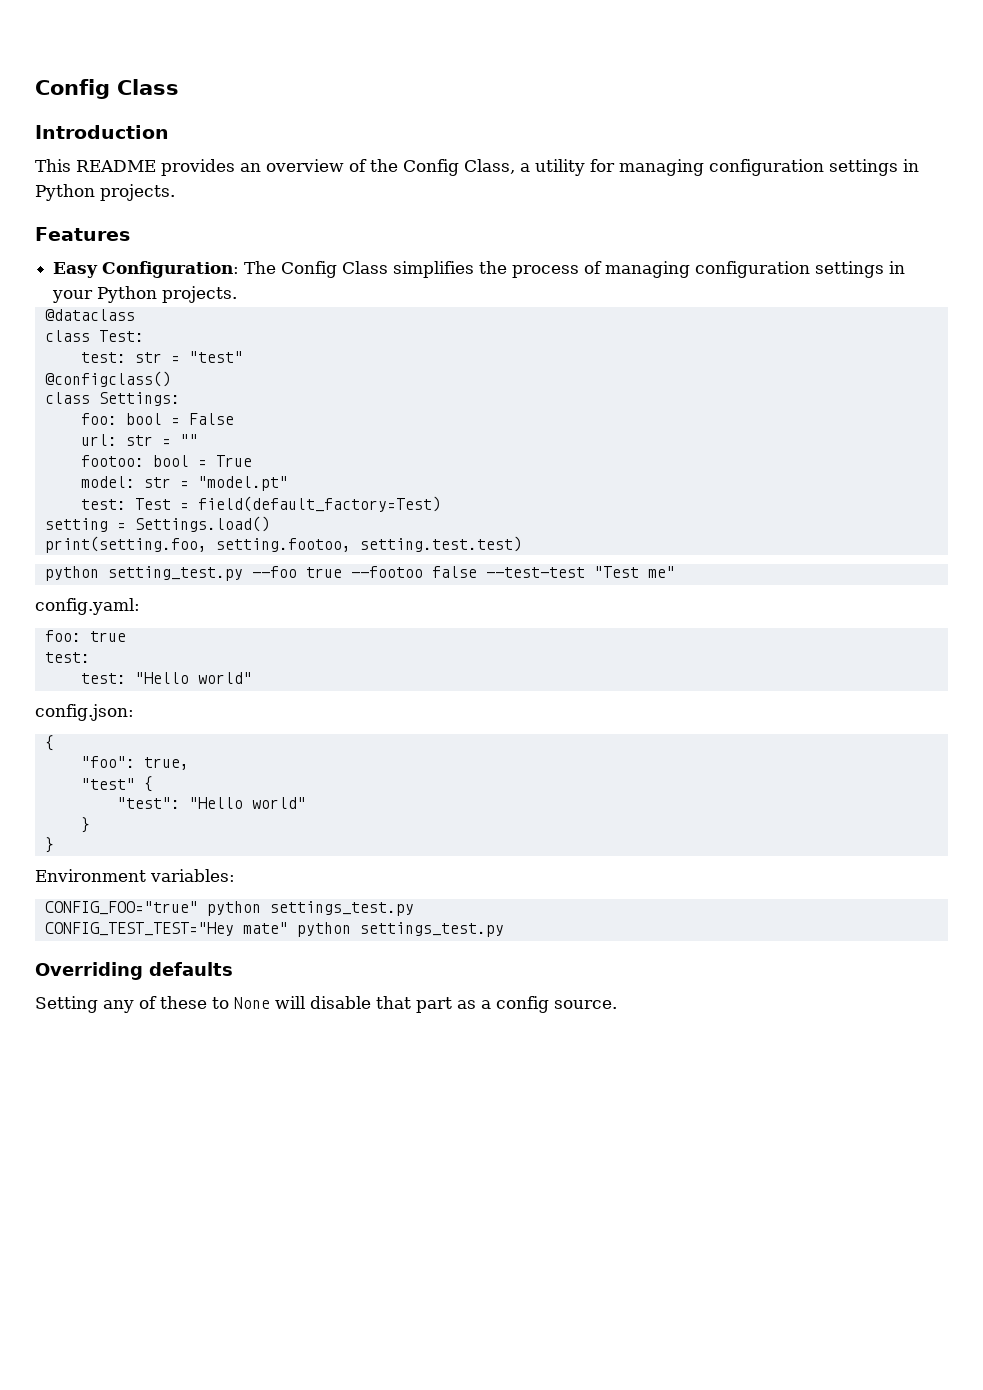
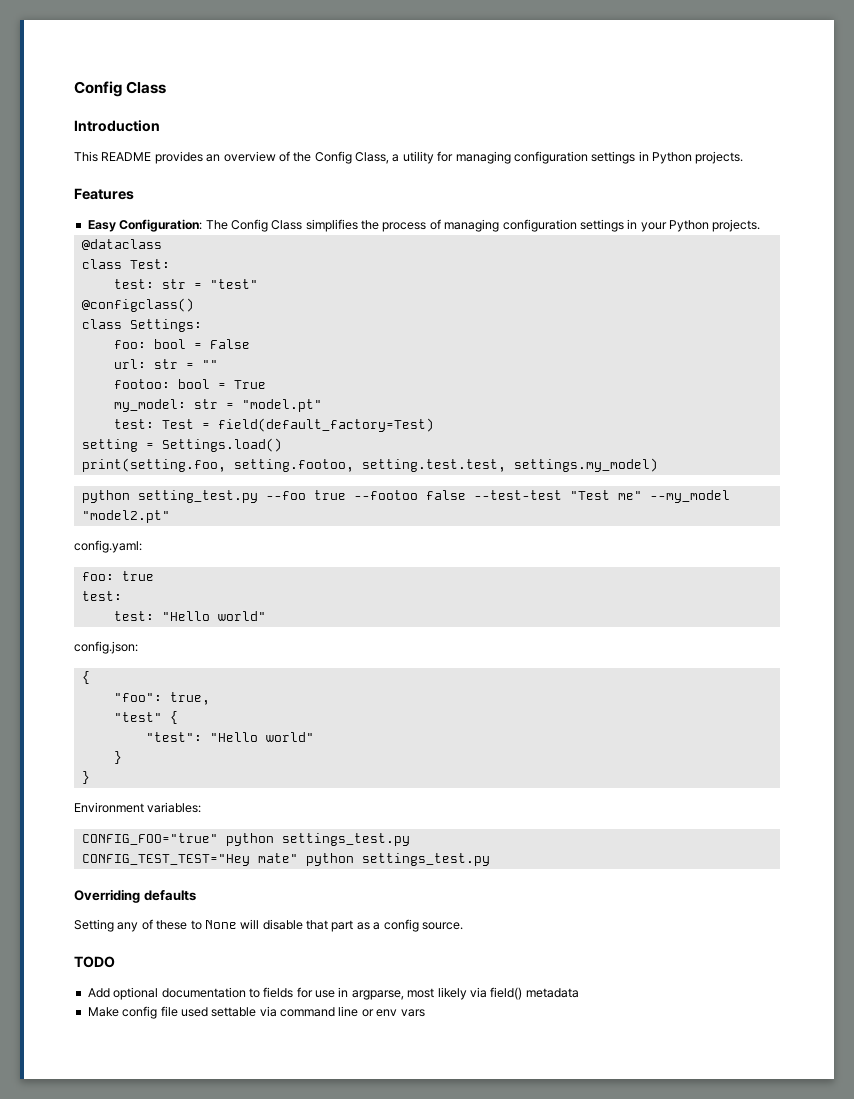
- model: str = "model.pt"
+ my_model: str = "model.pt"
- print(setting.foo, setting.footoo, setting.test.test)
+ print(setting.foo, setting.footoo, setting.test.test, settings.my_model)
- python setting_test.py --foo true --footoo false --test-test "Test me"
+ python setting_test.py --foo true --footoo false --test-test "Test me" --my_model "model2.pt"
+ TODO
+ Add optional documentation to fields for use in argparse, most likely via field() metadata
+ Make config file used settable via command line or env vars

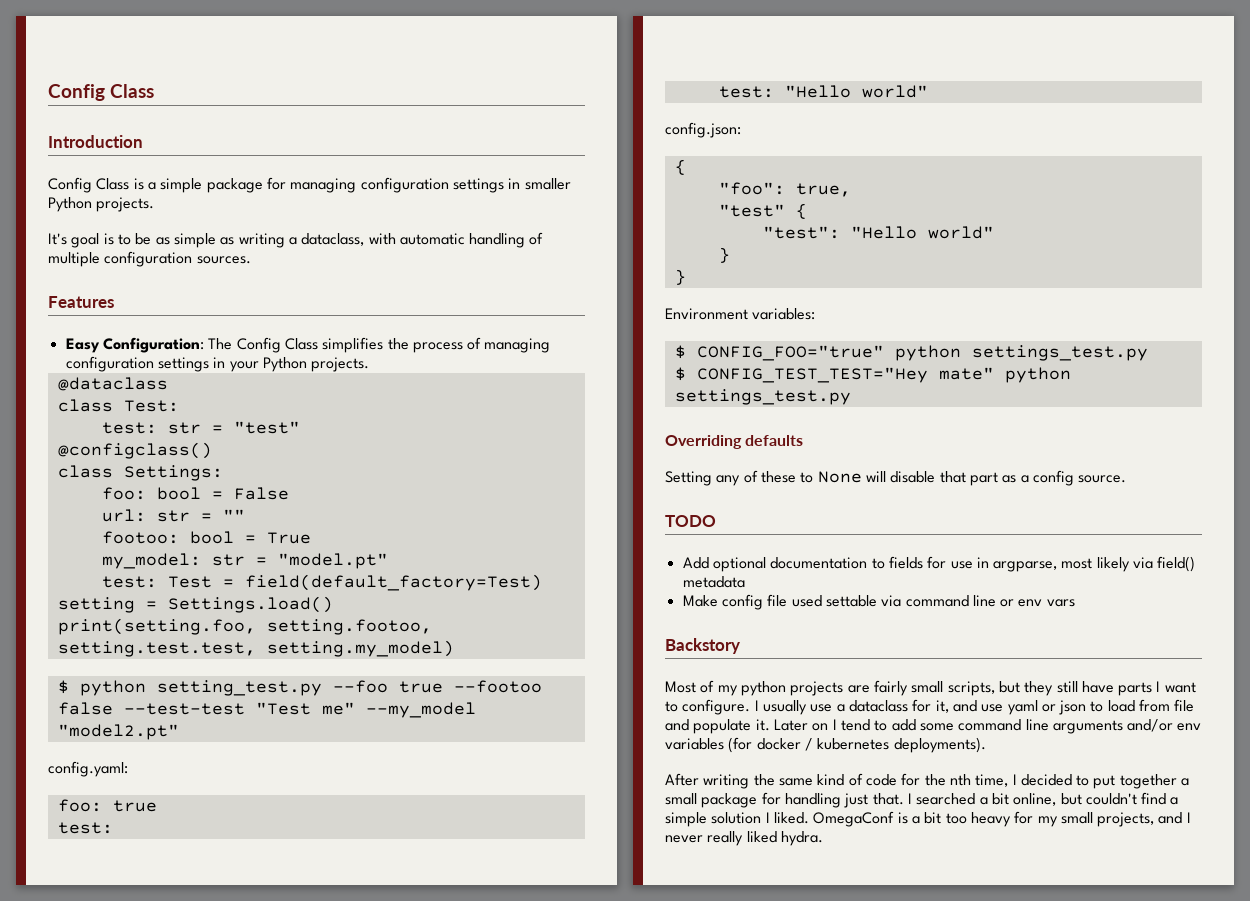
- This README provides an overview of the Config Class, a utility for managing configuration settings in Python projects.
+ Config Class is a simple package for managing configuration settings in smaller Python projects.
+ It's goal is to be as simple as writing a dataclass, with automatic handling of multiple configuration sources.
- print(setting.foo, setting.footoo, setting.test.test, settings.my_model)
- python setting_test.py --foo true --footoo false --test-test "Test me" --my_model "model2.pt"
+ print(setting.foo, setting.footoo, setting.test.test, setting.my_model)
+ $ python setting_test.py --foo true --footoo false --test-test "Test me" --my_model "model2.pt"
- CONFIG_FOO="true" python settings_test.py
+ $ CONFIG_FOO="true" python settings_test.py
- CONFIG_TEST_TEST="Hey mate" python settings_test.py
+ $ CONFIG_TEST_TEST="Hey mate" python settings_test.py
+ Backstory
+ Most of my python projects are fairly small scripts, but they still have parts I want to configure. I usually use a dataclass for it, and use yaml or json to load from file and populate it. Later on I tend to add some command line arguments and/or env variables (for docker / kubernetes deployments).
+ After writing the same kind of code for the nth time, I decided to put together a small package for handling just that. I searched a bit online, but couldn't find a simple solution I liked. OmegaConf is a bit too heavy for my small projects, and I never really liked hydra.

